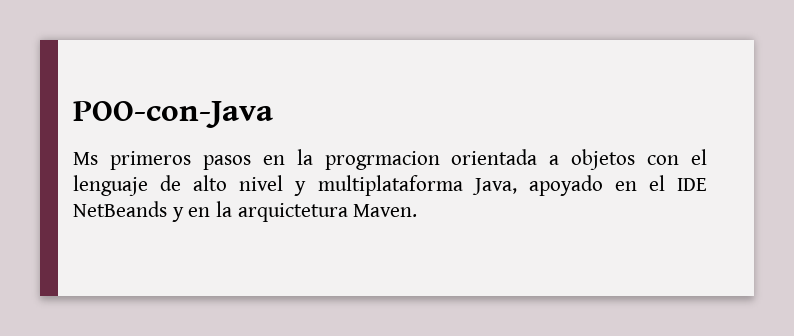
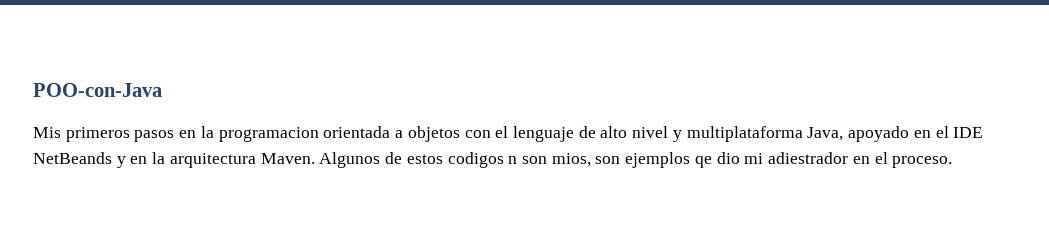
- Ms primeros pasos en la progrmacion orientada a objetos con el lenguaje de alto nivel y multiplataforma Java, apoyado en el IDE NetBeands y en la arquictetura Maven.
+ Mis primeros pasos en la programacion orientada a objetos con el lenguaje de alto nivel y multiplataforma Java, apoyado en el IDE NetBeands y en la arquitectura Maven. Algunos de estos codigos n son mios, son ejemplos qe dio mi adiestrador en el proceso.

